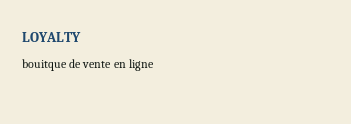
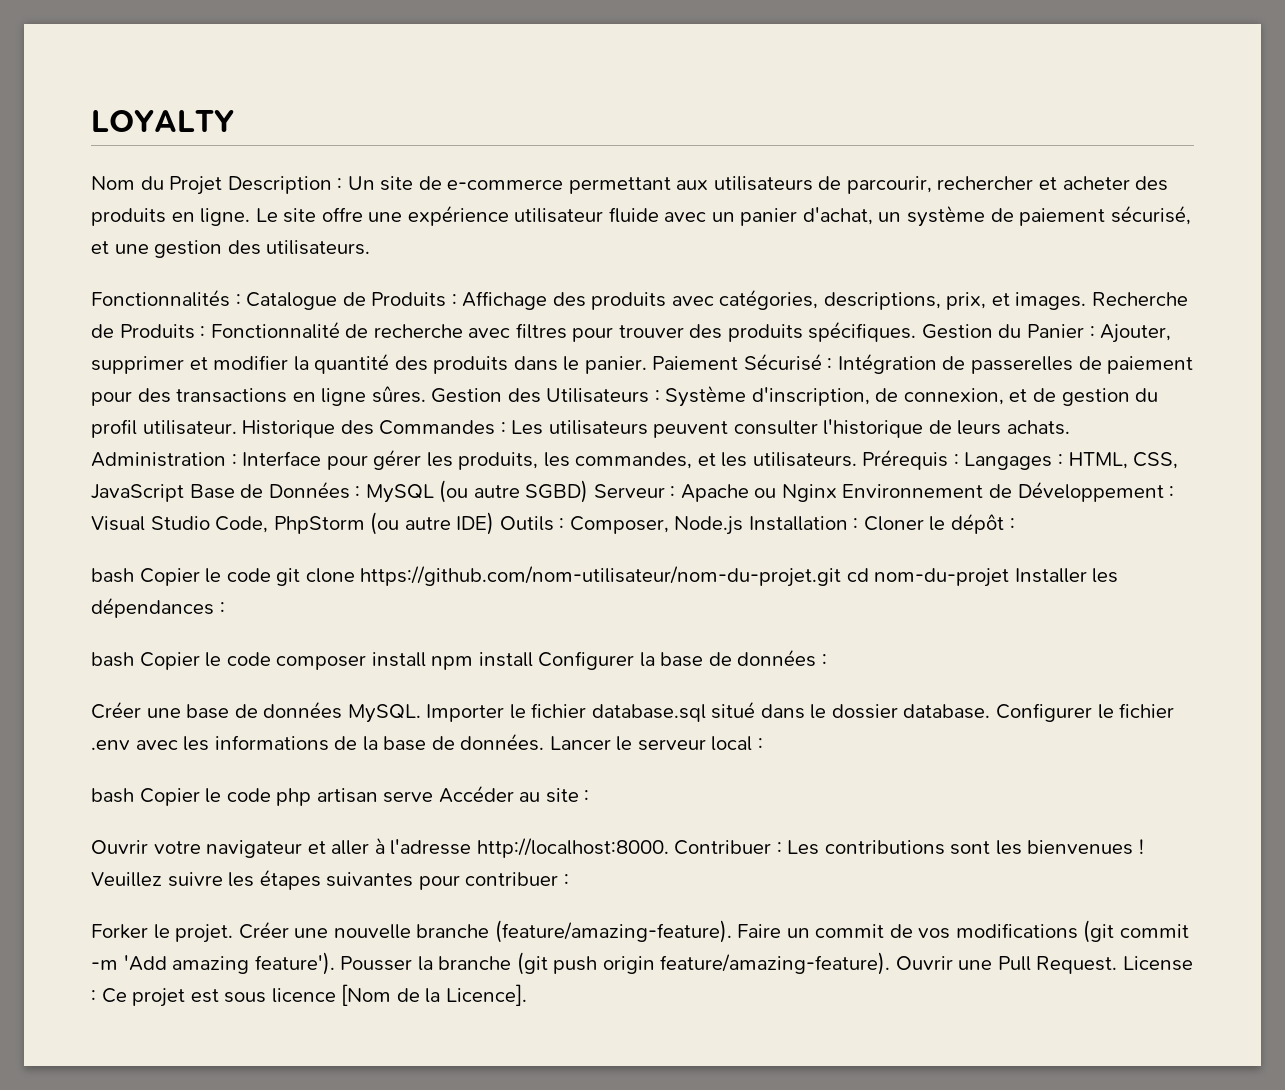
- bouitque de vente en ligne
+ Nom du Projet Description : Un site de e-commerce permettant aux utilisateurs de parcourir, rechercher et acheter des produits en ligne. Le site offre une expérience utilisateur fluide avec un panier d'achat, un système de paiement sécurisé, et une gestion des utilisateurs.
+ Fonctionnalités : Catalogue de Produits : Affichage des produits avec catégories, descriptions, prix, et images. Recherche de Produits : Fonctionnalité de recherche avec filtres pour trouver des produits spécifiques. Gestion du Panier : Ajouter, supprimer et modifier la quantité des produits dans le panier. Paiement Sécurisé : Intégration de passerelles de paiement pour des transactions en ligne sûres. Gestion des Utilisateurs : Système d'inscription, de connexion, et de gestion du profil utilisateur. Historique des Commandes : Les utilisateurs peuvent consulter l'historique de leurs achats. Administration : Interface pour gérer les produits, les commandes, et les utilisateurs. Prérequis : Langages : HTML, CSS, JavaScript Base de Données : MySQL (ou autre SGBD) Serveur : Apache ou Nginx Environnement de Développement : Visual Studio Code, PhpStorm (ou autre IDE) Outils : Composer, Node.js Installation : Cloner le dépôt :
+ bash Copier le code git clone https://github.com/nom-utilisateur/nom-du-projet.git cd nom-du-projet Installer les dépendances :
+ bash Copier le code composer install npm install Configurer la base de données :
+ Créer une base de données MySQL. Importer le fichier database.sql situé dans le dossier database. Configurer le fichier .env avec les informations de la base de données. Lancer le serveur local :
+ bash Copier le code php artisan serve Accéder au site :
+ Ouvrir votre navigateur et aller à l'adresse http://localhost:8000. Contribuer : Les contributions sont les bienvenues ! Veuillez suivre les étapes suivantes pour contribuer :
+ Forker le projet. Créer une nouvelle branche (feature/amazing-feature). Faire un commit de vos modifications (git commit -m 'Add amazing feature'). Pousser la branche (git push origin feature/amazing-feature). Ouvrir une Pull Request. License : Ce projet est sous licence [Nom de la Licence].

